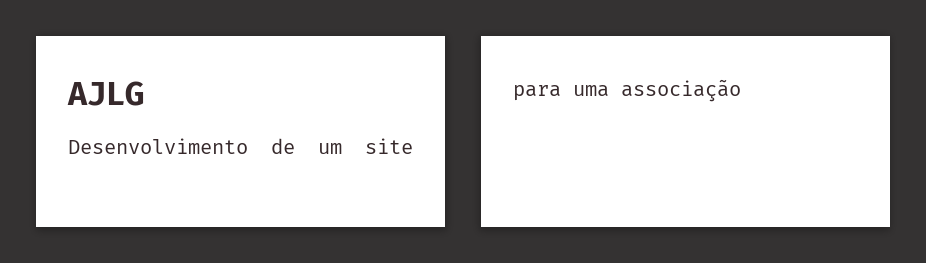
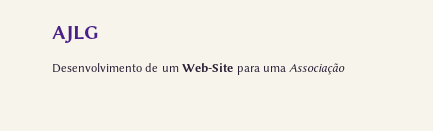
- Desenvolvimento de um site para uma associação
+ Desenvolvimento de um Web-Site para uma Associação

